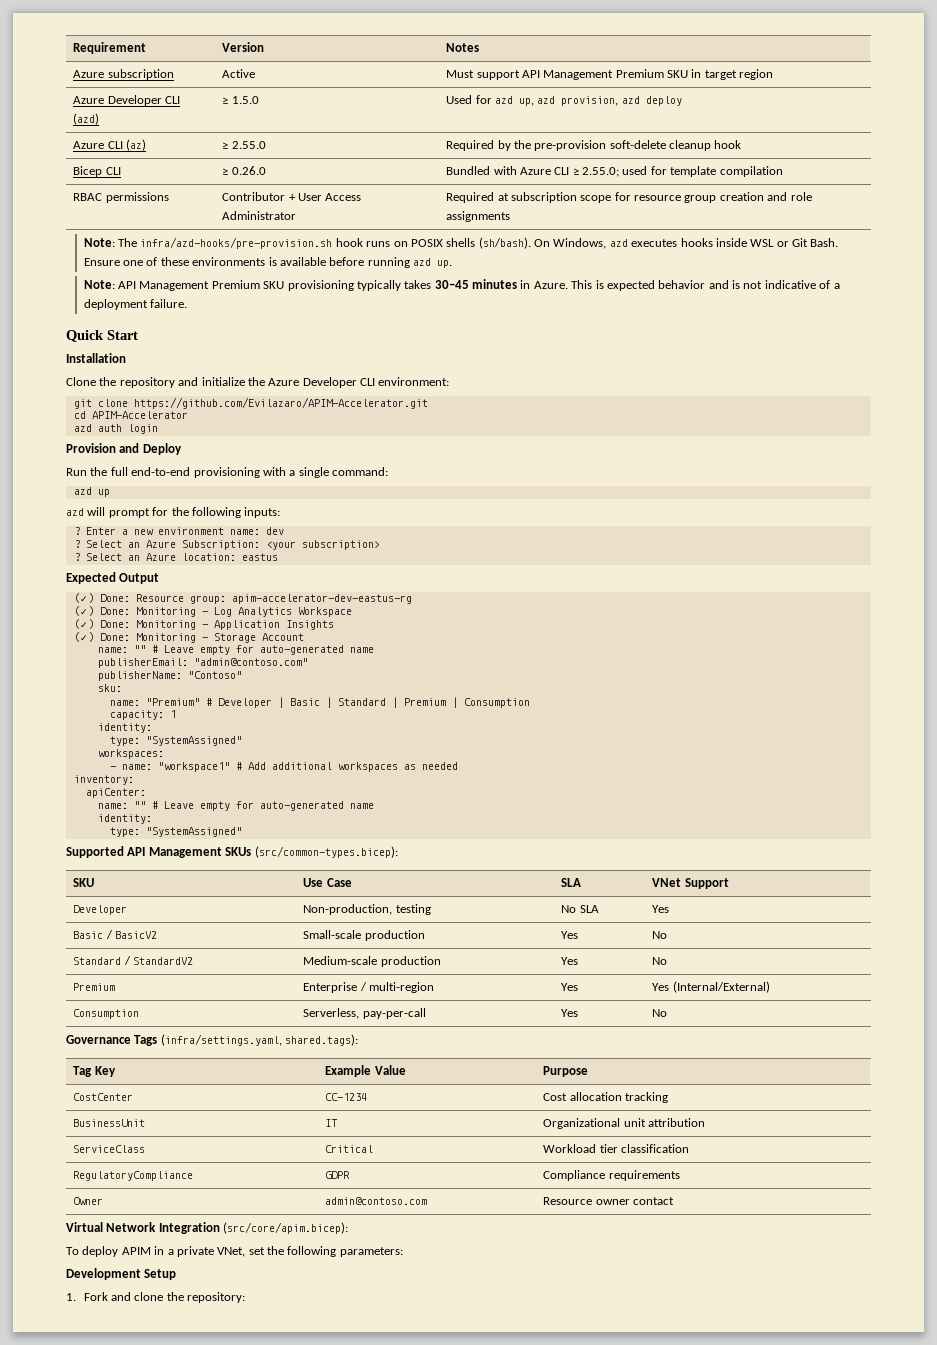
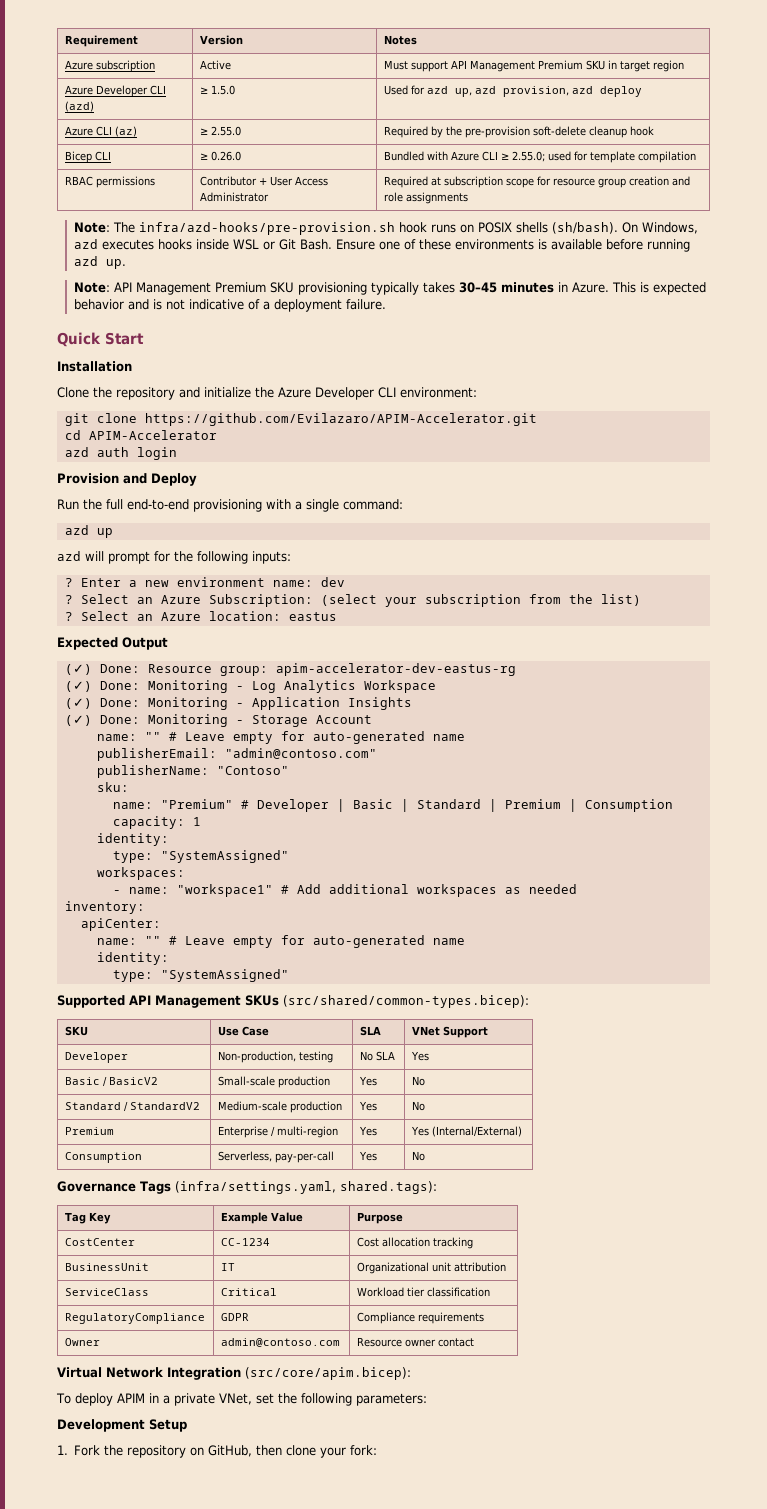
- Select an Azure Subscription: <your subscription>
+ Select an Azure Subscription: (select your subscription from the list)
- Supported API Management SKUs (src/common-types.bicep):
+ Supported API Management SKUs (src/shared/common-types.bicep):
- 1. Fork and clone the repository:
+ 1. Fork the repository on GitHub, then clone your fork:

